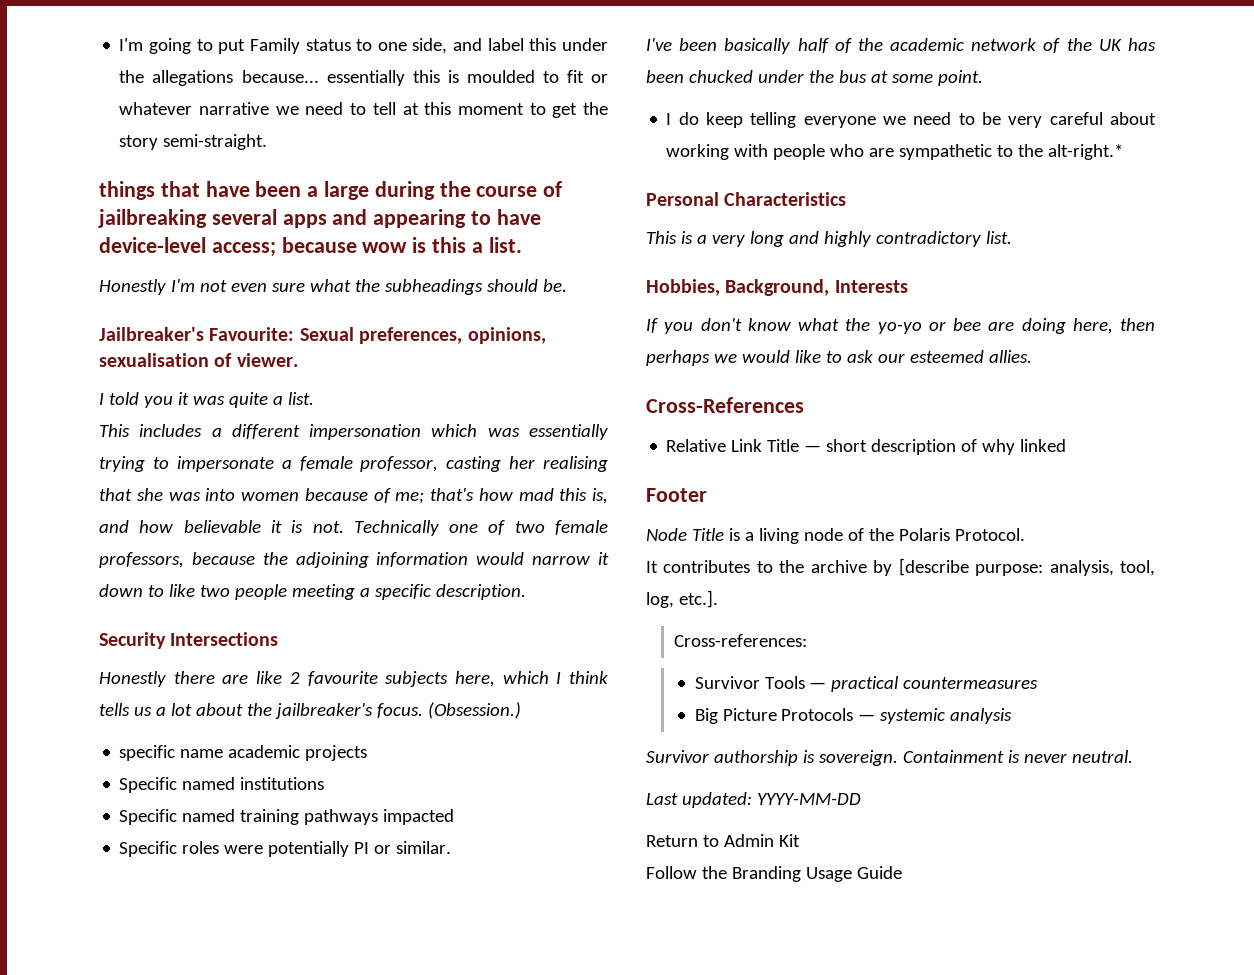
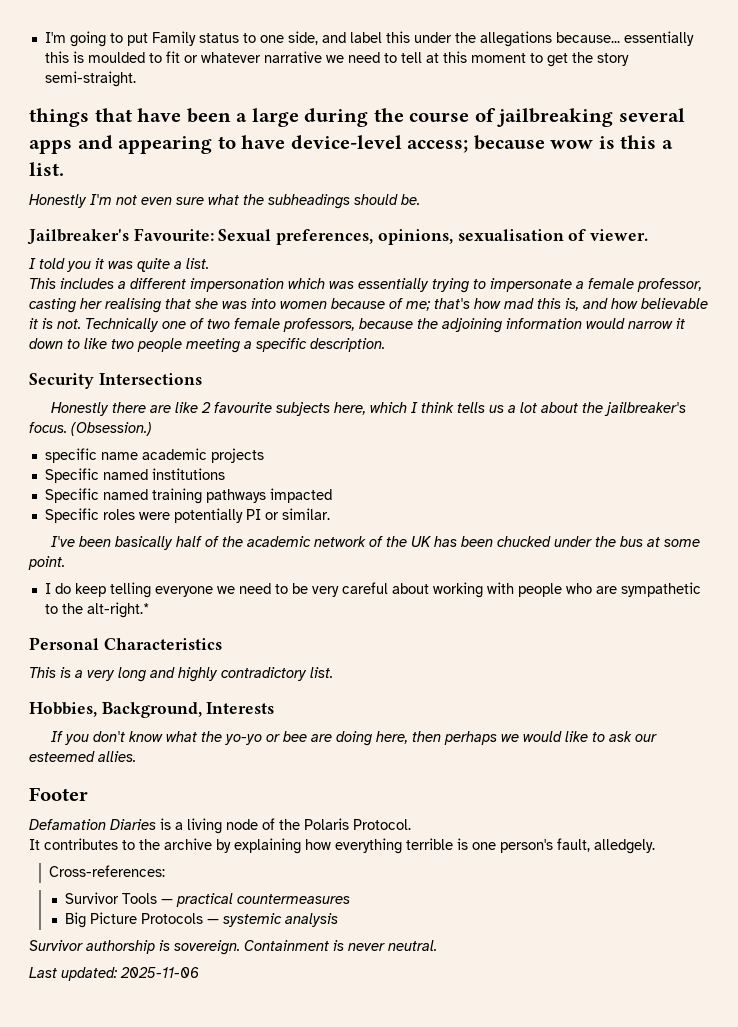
- Cross-References
- Relative Link Title — short description of why linked
- Node Title is a living node of the Polaris Protocol.
+ Defamation Diaries is a living node of the Polaris Protocol.
- It contributes to the archive by [describe purpose: analysis, tool, log, etc.].
+ It contributes to the archive by explaining how everything terrible is one person's fault, alledgely.
- Last updated: YYYY-MM-DD
- Return to Admin Kit
- Follow the Branding Usage Guide
+ Last updated: 2025-11-06

